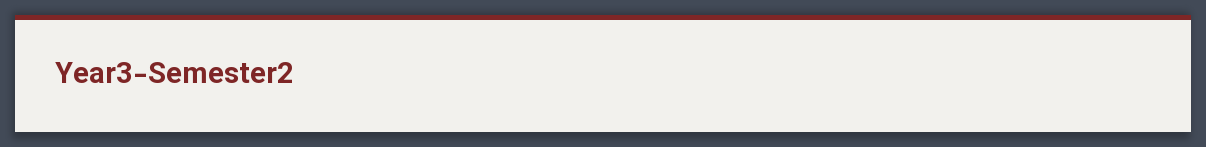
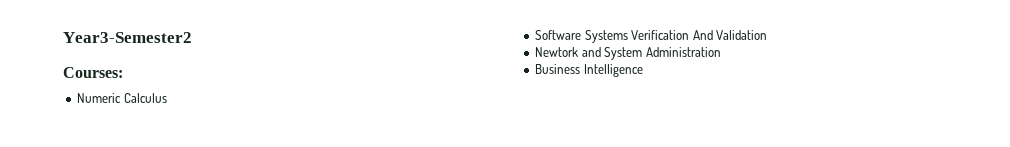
+ Courses:
+ Numeric Calculus
+ Software Systems Verification And Validation
+ Newtork and System Administration
+ Business Intelligence

